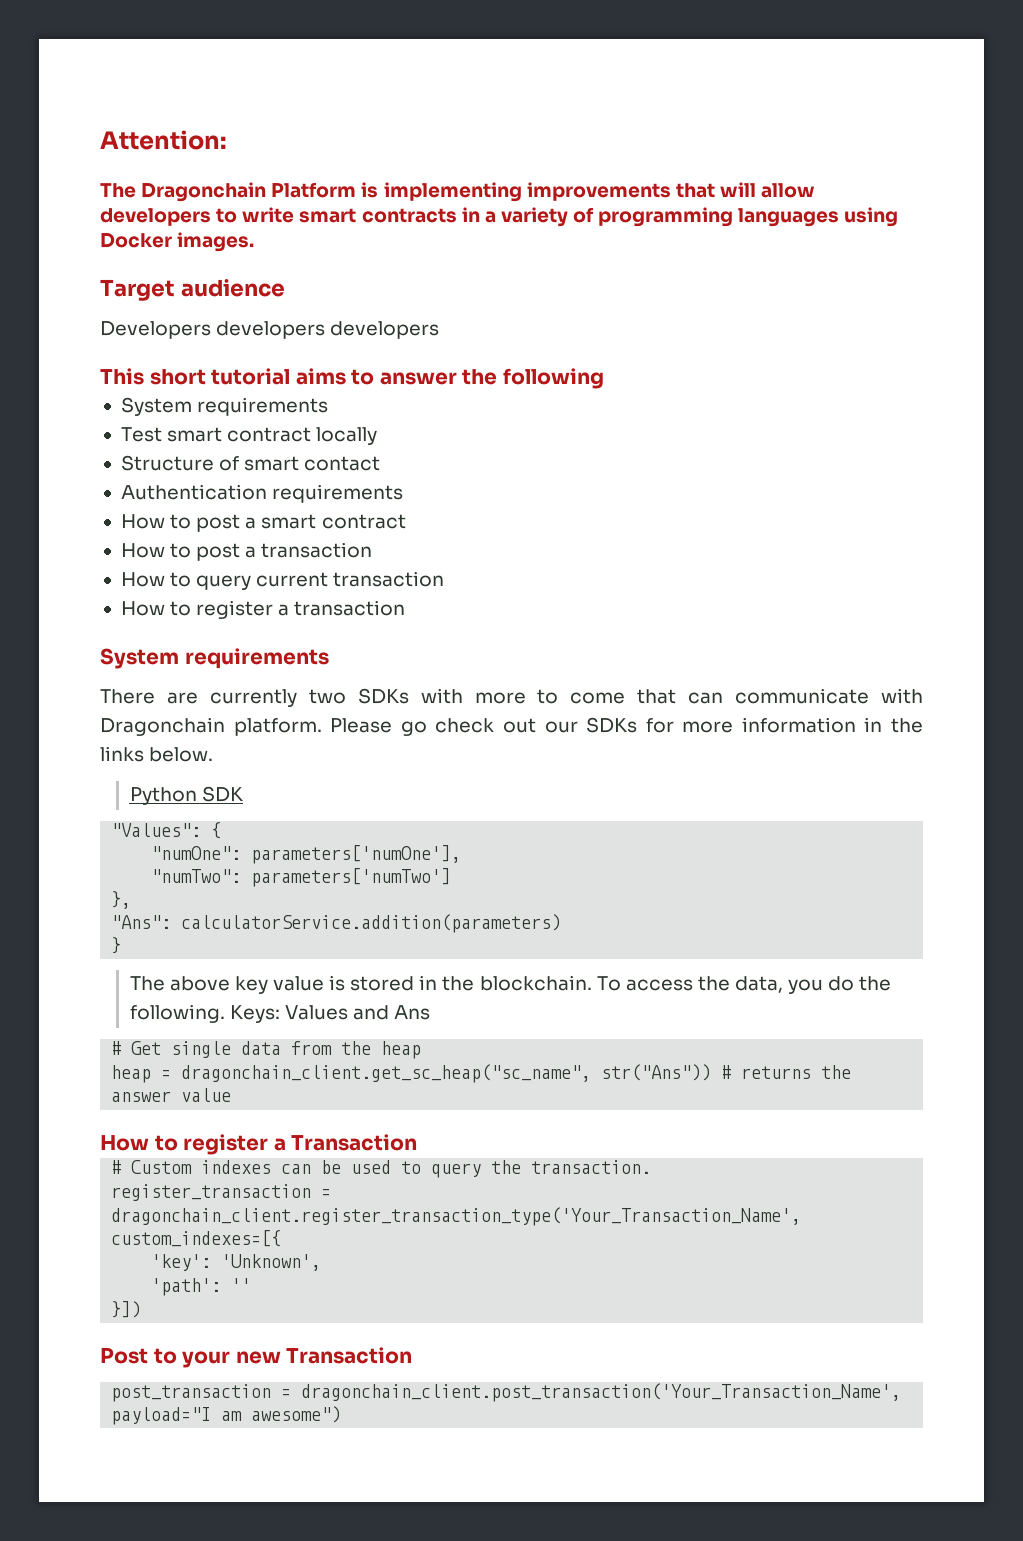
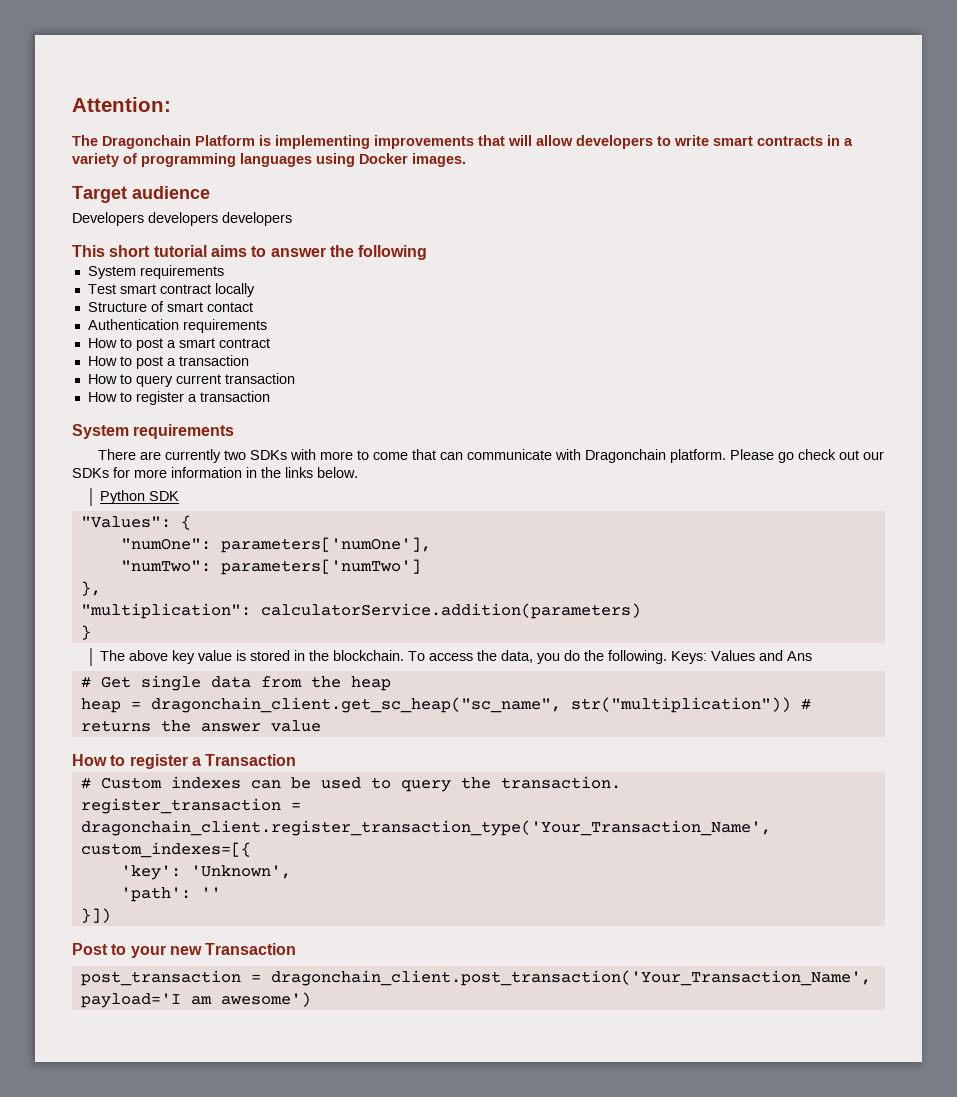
- "Ans": calculatorService.addition(parameters)
+ "multiplication": calculatorService.addition(parameters)
- heap = dragonchain_client.get_sc_heap("sc_name", str("Ans")) # returns the answer value
+ heap = dragonchain_client.get_sc_heap("sc_name", str("multiplication")) # returns the answer value
- post_transaction = dragonchain_client.post_transaction('Your_Transaction_Name', payload="I am awesome")
+ post_transaction = dragonchain_client.post_transaction('Your_Transaction_Name', payload='I am awesome')

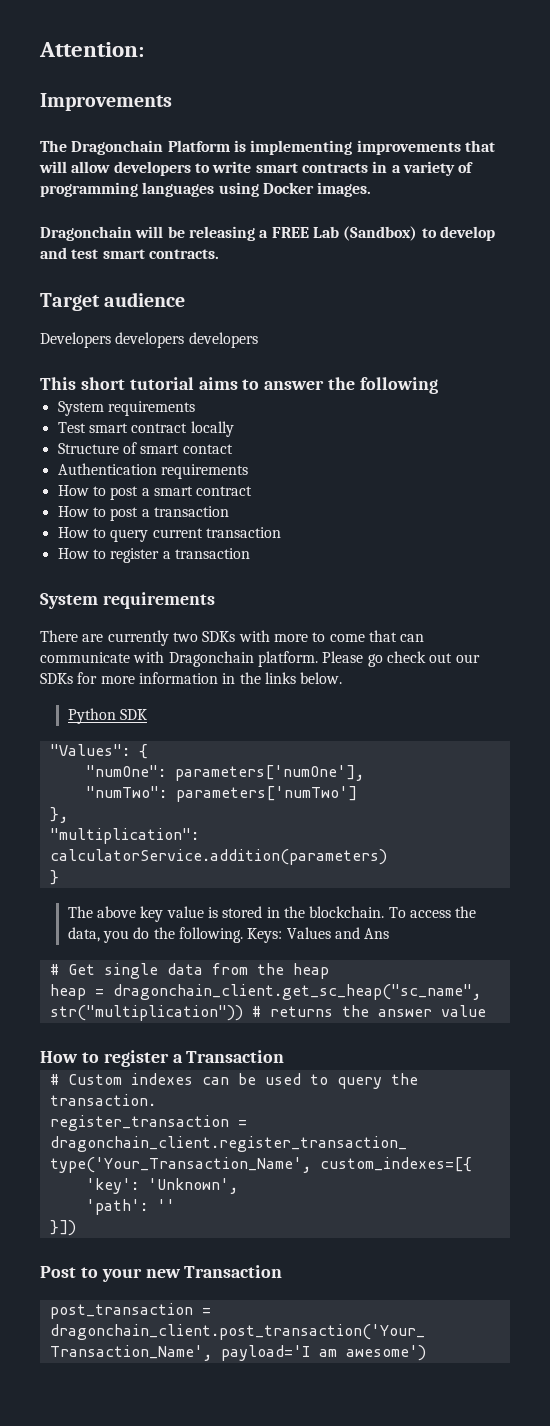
+ Improvements
+ Dragonchain will be releasing a FREE Lab (Sandbox) to develop and test smart contracts.

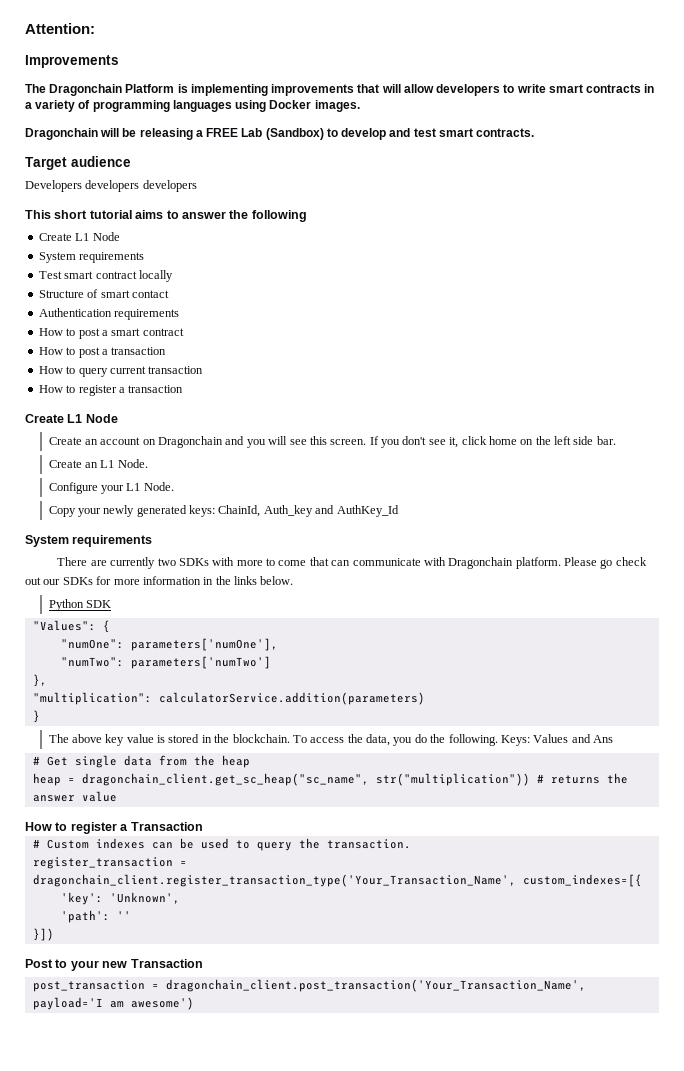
  This short tutorial aims to answer the following
+ Create L1 Node
  How to register a transaction
+ Create L1 Node
+ Create an account on Dragonchain and you will see this screen. If you don't see it, click home on the left side bar.
+ Create an L1 Node.
+ Configure your L1 Node.
+ Copy your newly generated keys: ChainId, Auth_key and AuthKey_Id

